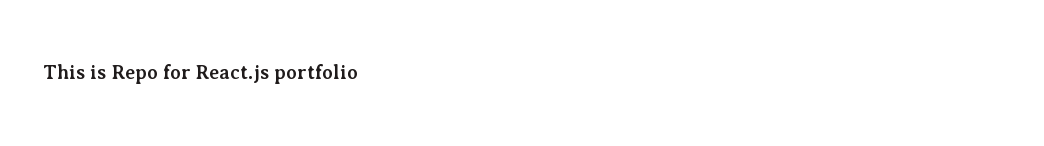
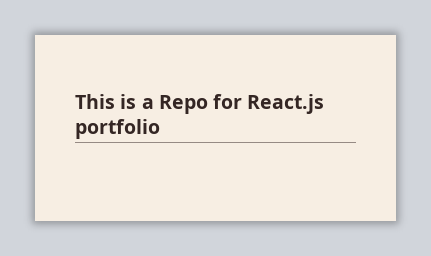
- This is Repo for React.js portfolio
+ This is a Repo for React.js portfolio

